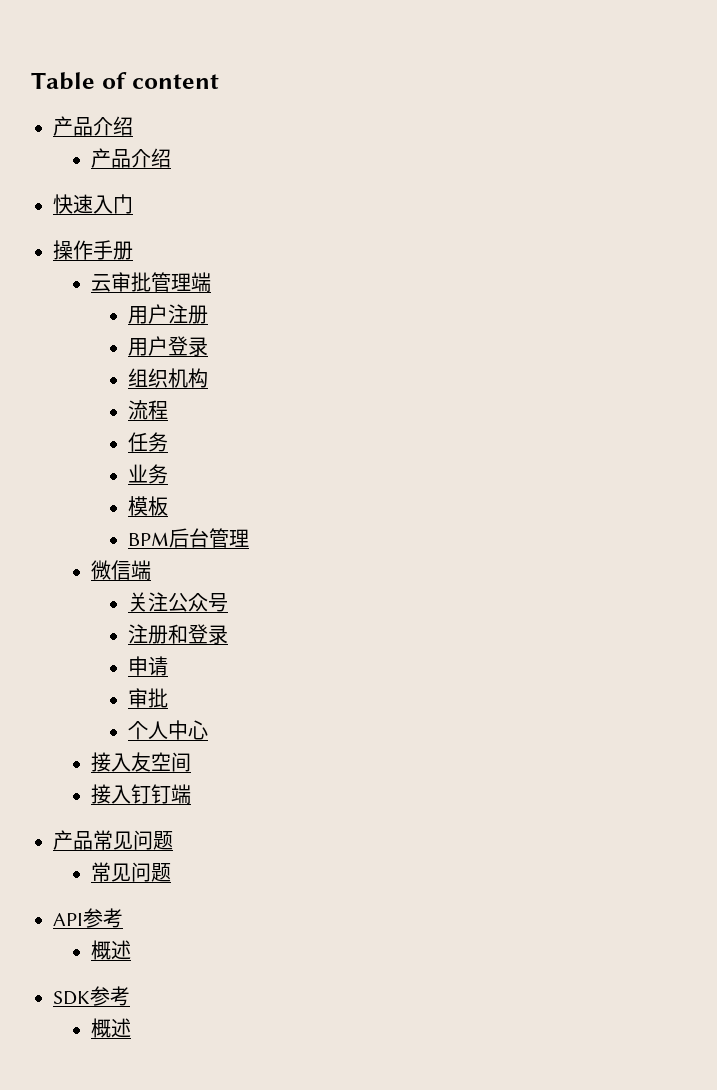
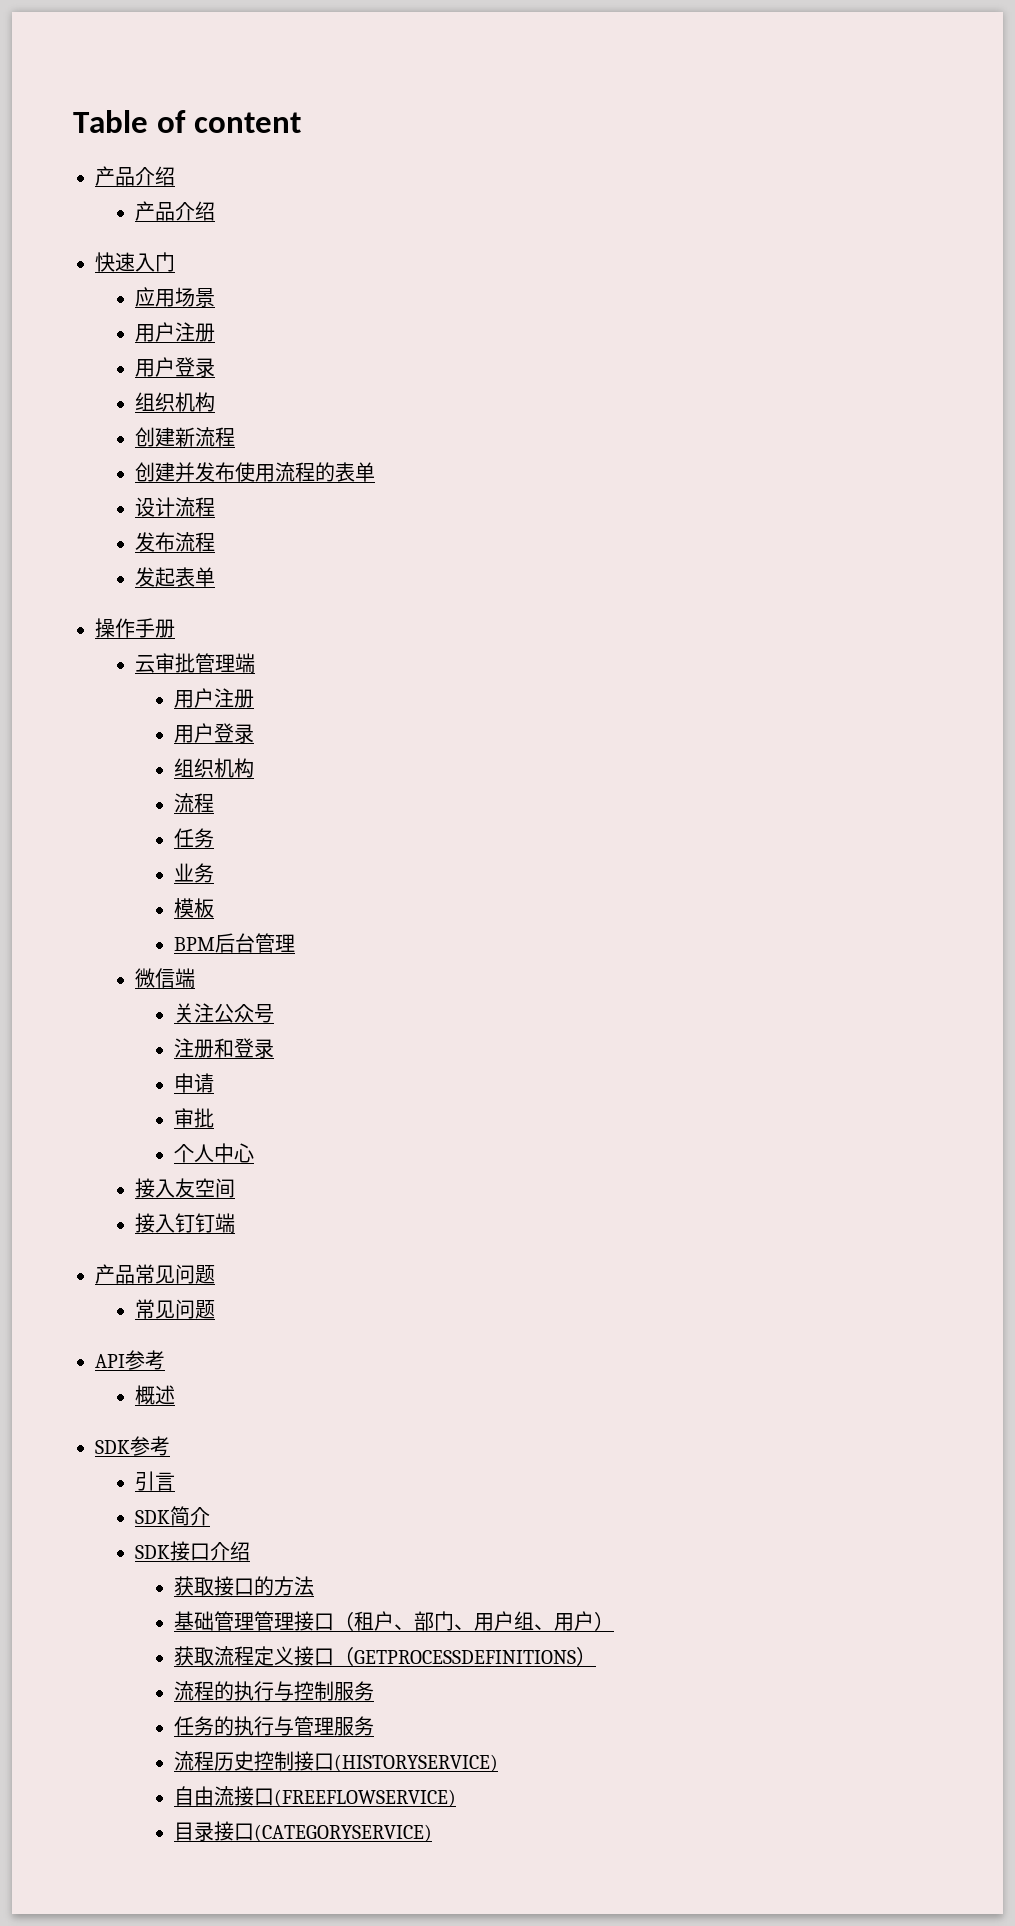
+ 应用场景
+ 用户注册
+ 用户登录
+ 组织机构
+ 创建新流程
+ 创建并发布使用流程的表单
+ 设计流程
+ 发布流程
+ 发起表单
  SDK参考
- 概述
+ 引言
+ SDK简介
+ SDK接口介绍
+ 获取接口的方法
+ 基础管理管理接口（租户、部门、用户组、用户）
+ 获取流程定义接口（GETPROCESSDEFINITIONS）
+ 流程的执行与控制服务
+ 任务的执行与管理服务
+ 流程历史控制接口(HISTORYSERVICE)
+ 自由流接口(FREEFLOWSERVICE)
+ 目录接口(CATEGORYSERVICE)

